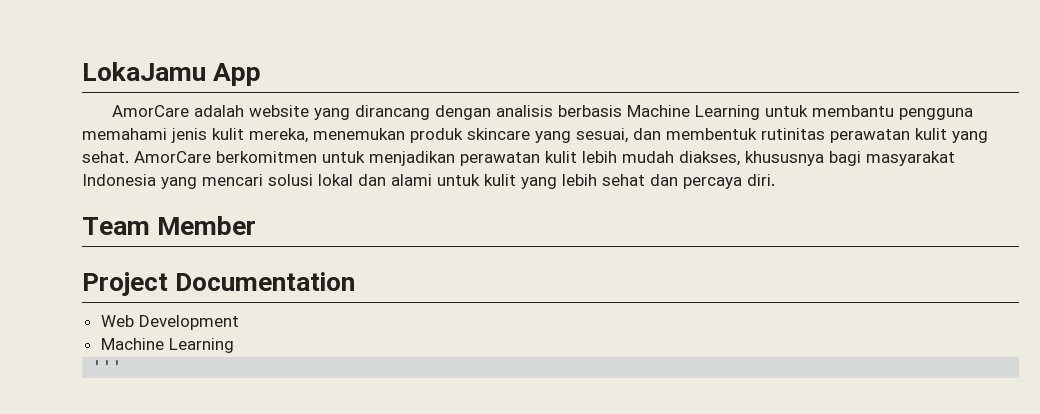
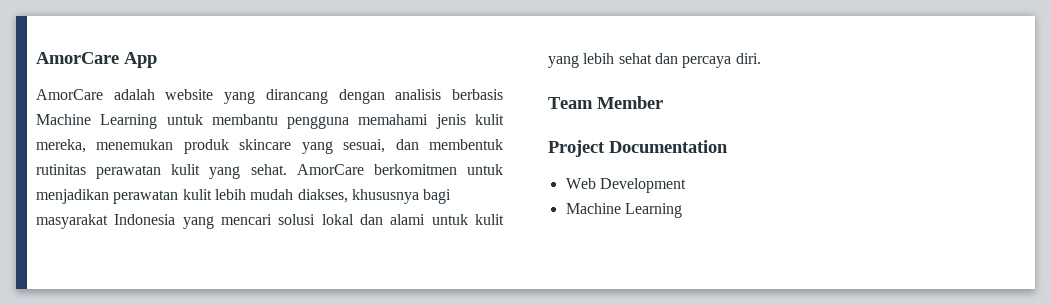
- LokaJamu App
+ AmorCare App
- '''

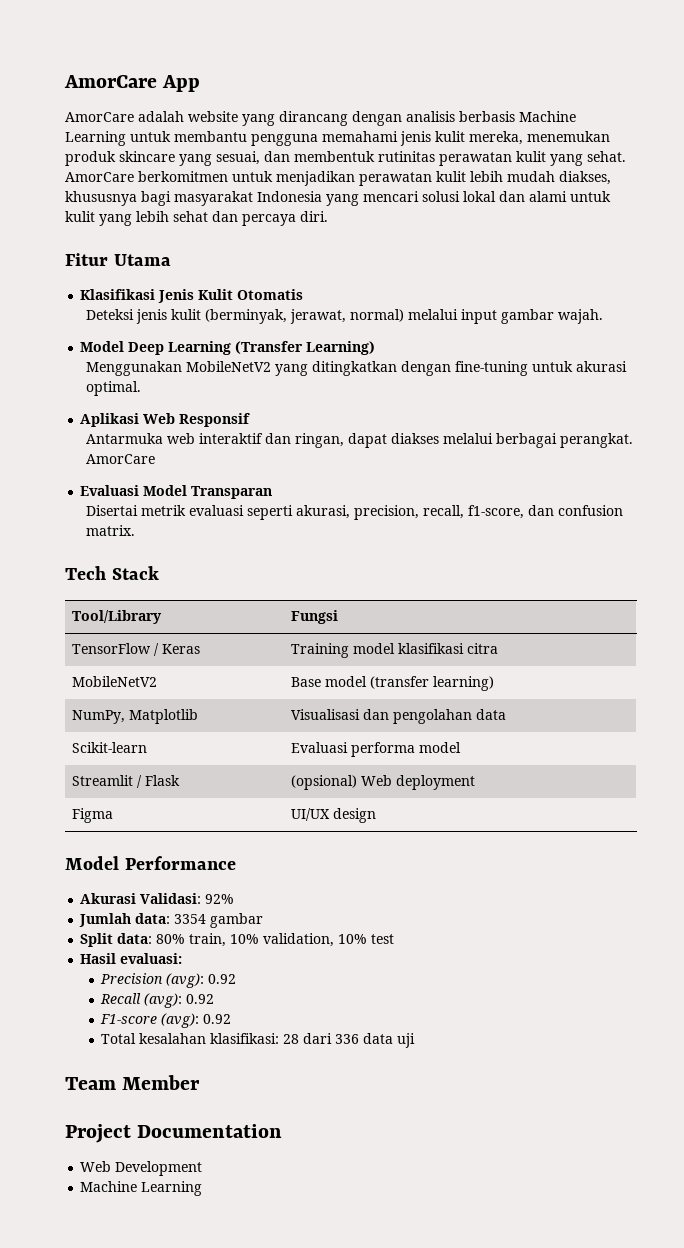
+ Fitur Utama
+ Klasifikasi Jenis Kulit Otomatis
+ Deteksi jenis kulit (berminyak, jerawat, normal) melalui input gambar wajah.
+ Model Deep Learning (Transfer Learning)
+ Menggunakan MobileNetV2 yang ditingkatkan dengan fine-tuning untuk akurasi optimal.
+ Aplikasi Web Responsif
+ Antarmuka web interaktif dan ringan, dapat diakses melalui berbagai perangkat. AmorCare
+ Evaluasi Model Transparan
+ Disertai metrik evaluasi seperti akurasi, precision, recall, f1-score, dan confusion matrix.
+ Tech Stack
+ Tool/Library | Fungsi
+ TensorFlow / Keras | Training model klasifikasi citra
+ MobileNetV2 | Base model (transfer learning)
+ NumPy, Matplotlib | Visualisasi dan pengolahan data
+ Scikit-learn | Evaluasi performa model
+ Streamlit / Flask | (opsional) Web deployment
+ Figma | UI/UX design
+ Model Performance
+ Akurasi Validasi: 92%
+ Jumlah data: 3354 gambar
+ Split data: 80% train, 10% validation, 10% test
+ Hasil evaluasi:
+ Precision (avg): 0.92
+ Recall (avg): 0.92
+ F1-score (avg): 0.92
+ Total kesalahan klasifikasi: 28 dari 336 data uji

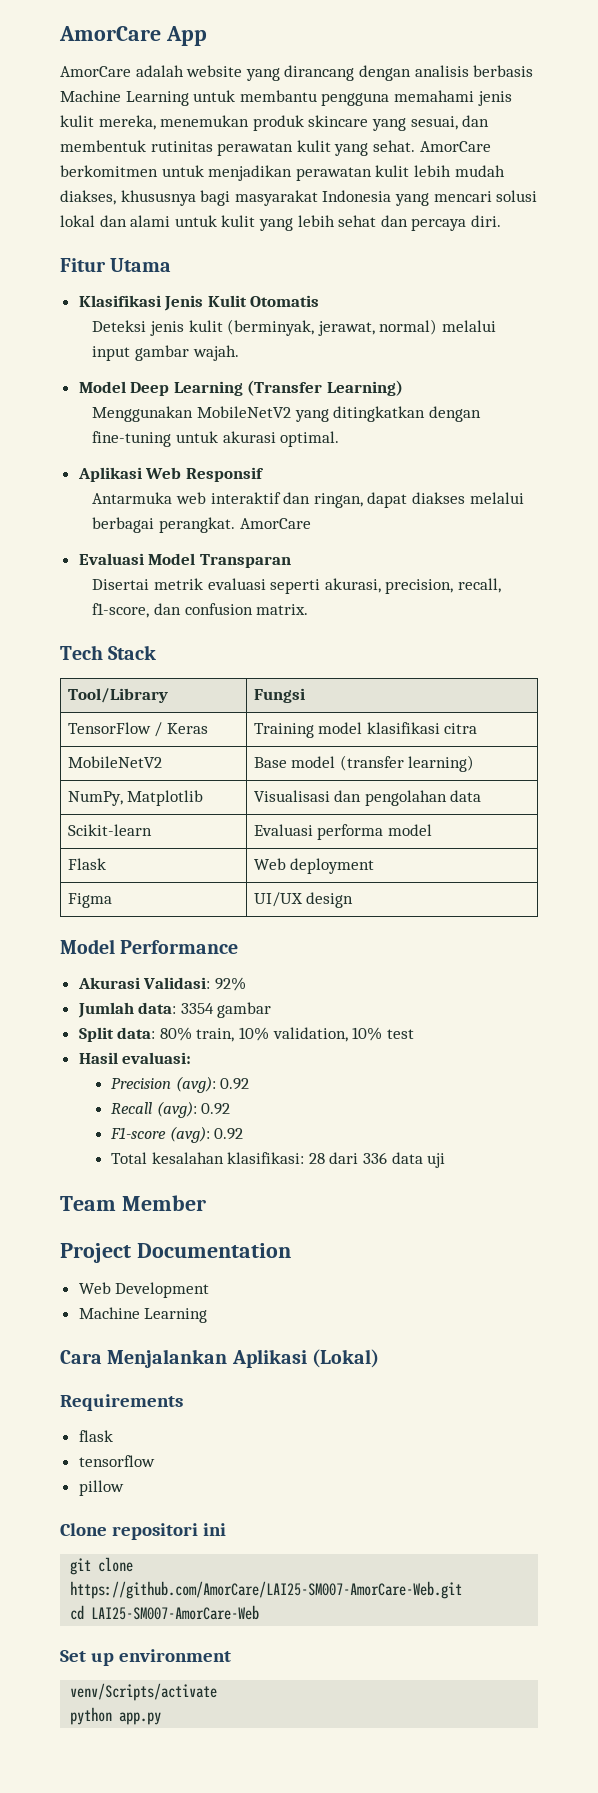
- Streamlit / Flask | (opsional) Web deployment
+ Flask | Web deployment
+ Cara Menjalankan Aplikasi (Lokal)
+ Requirements
+ flask
+ tensorflow
+ pillow
+ Clone repositori ini
+ git clone https://github.com/AmorCare/LAI25-SM007-AmorCare-Web.git
+ cd LAI25-SM007-AmorCare-Web
+ Set up environment
+ venv/Scripts/activate
+ python app.py

